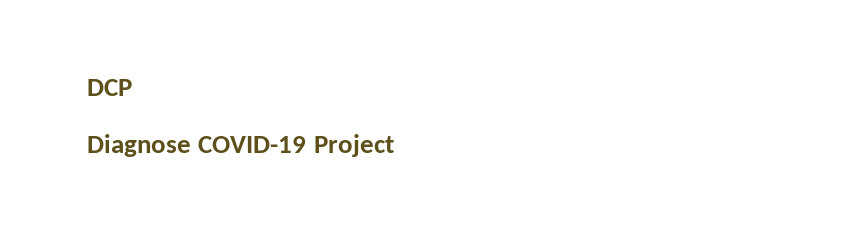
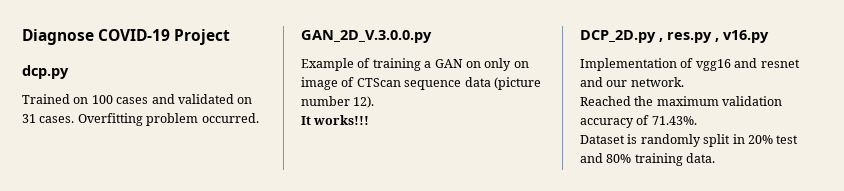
- DCP
+ dcp.py
+ Trained on 100 cases and validated on 31 cases. Overfitting problem occurred.
+ GAN_2D_V.3.0.0.py
+ Example of training a GAN on only on image of CTScan sequence data (picture number 12).
+ It works!!!
+ DCP_2D.py , res.py , v16.py
+ Implementation of vgg16 and resnet and our network.
+ Reached the maximum validation accuracy of 71.43%.
+ Dataset is randomly split in 20% test and 80% training data.

